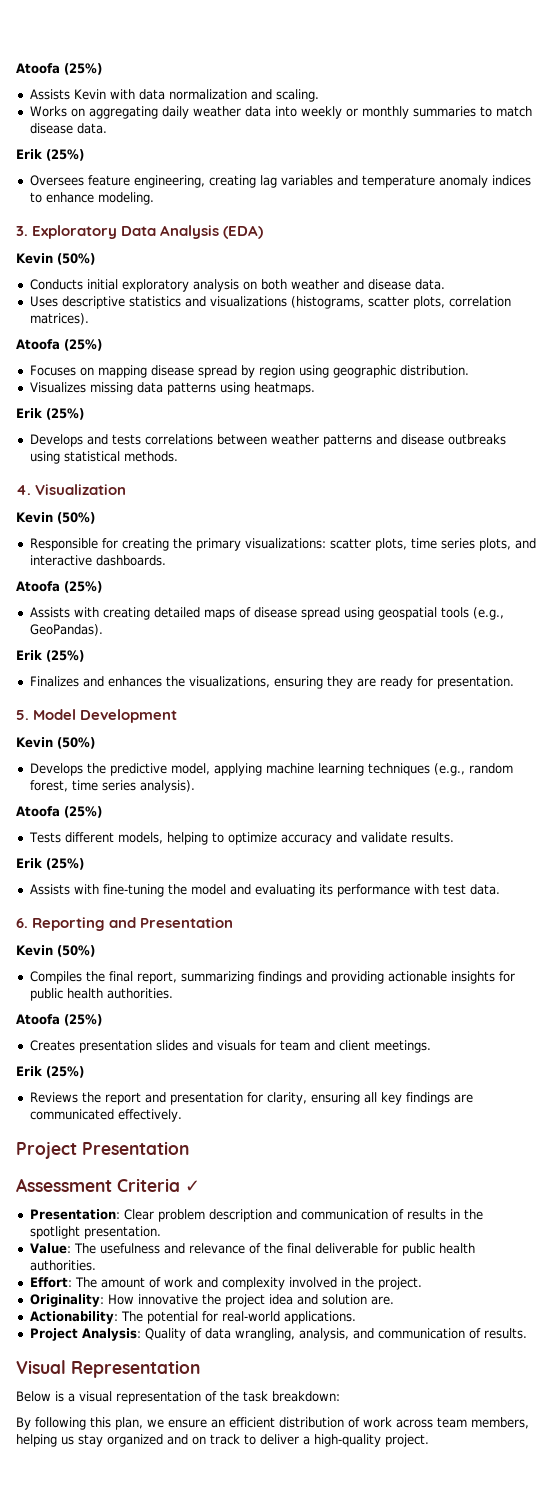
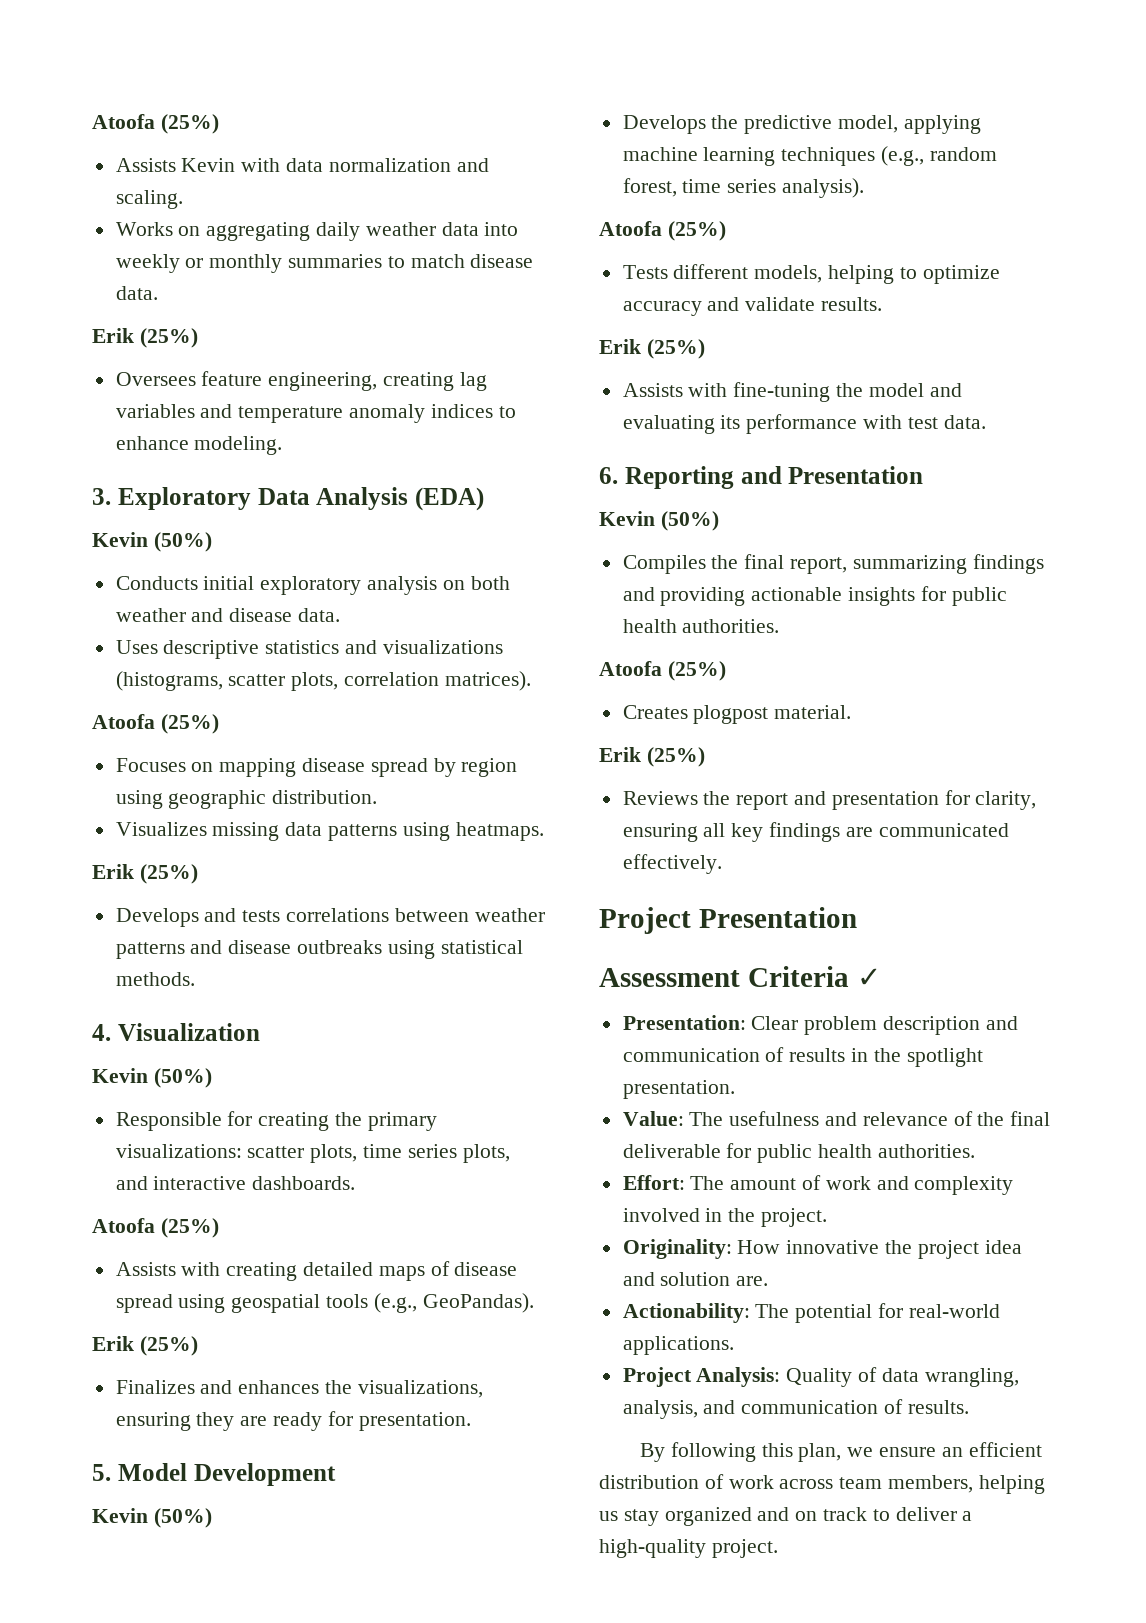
- Creates presentation slides and visuals for team and client meetings.
+ Creates plogpost material.
- Visual Representation
- Below is a visual representation of the task breakdown:

